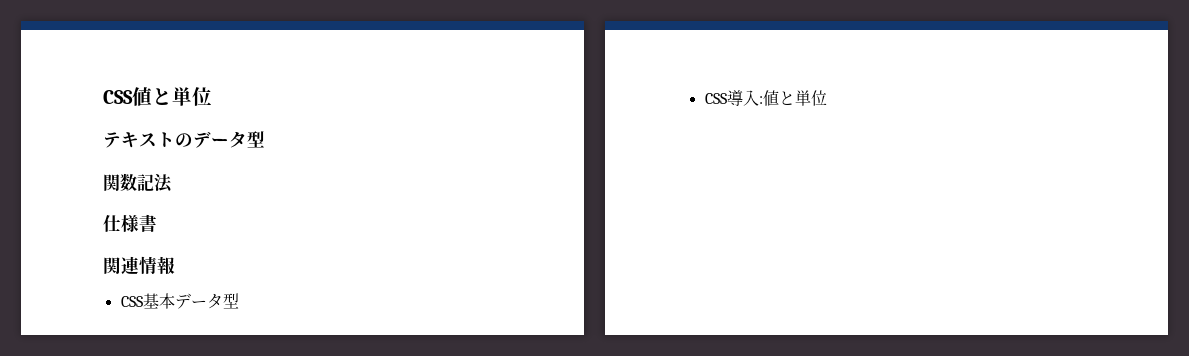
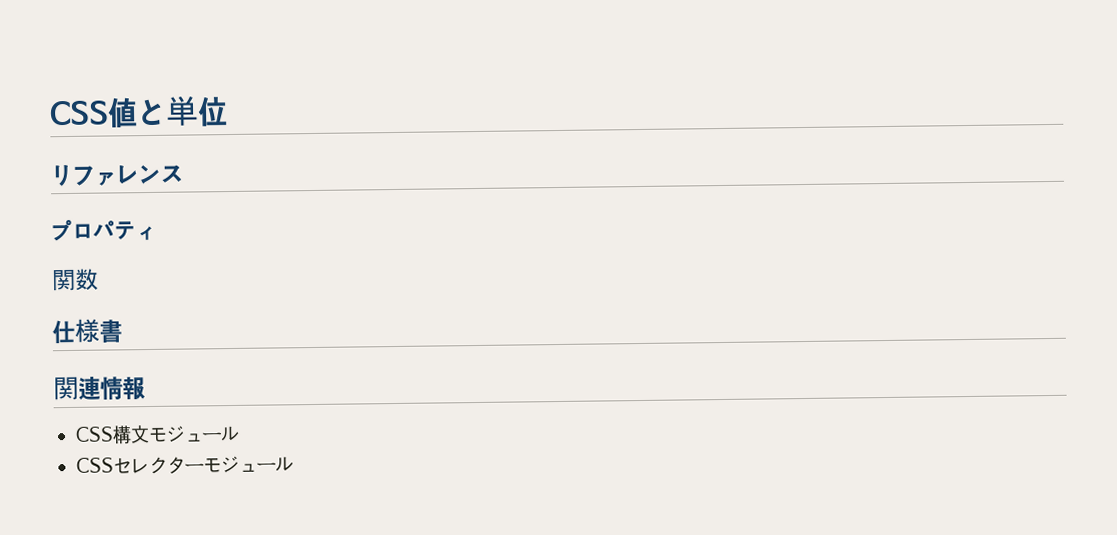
- テキストのデータ型
+ リファレンス
+ プロパティ
- 関数記法
+ 関数
- CSS基本データ型
- CSS導入:値と単位
+ CSS構文モジュール
+ CSSセレクターモジュール

